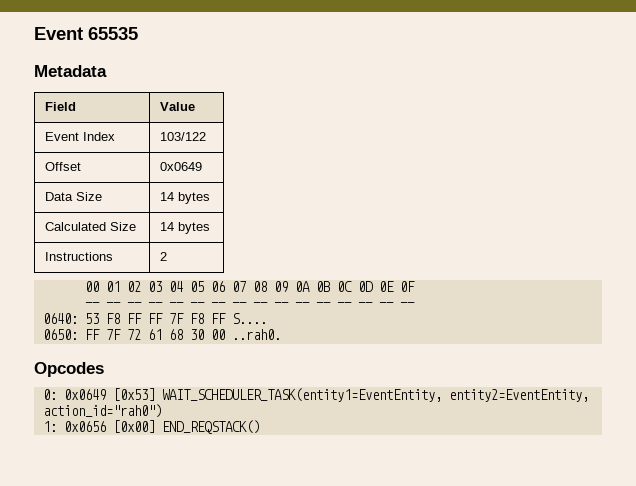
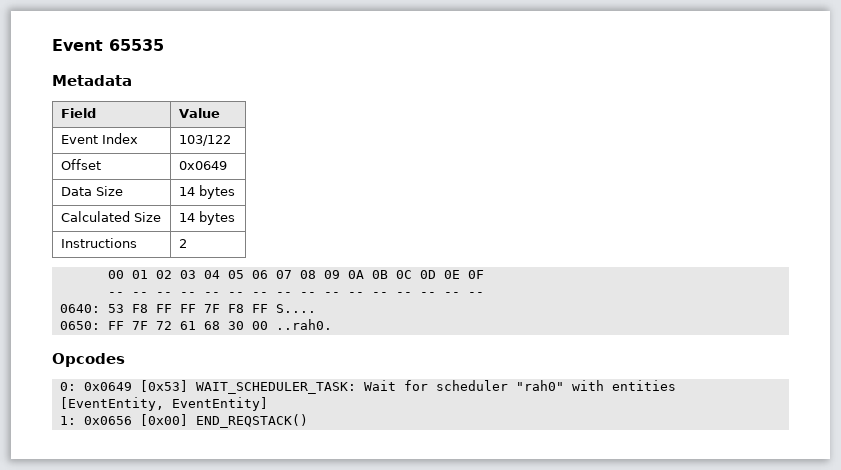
- 0: 0x0649 [0x53] WAIT_SCHEDULER_TASK(entity1=EventEntity, entity2=EventEntity, action_id="rah0")
+ 0: 0x0649 [0x53] WAIT_SCHEDULER_TASK: Wait for scheduler "rah0" with entities [EventEntity, EventEntity]

